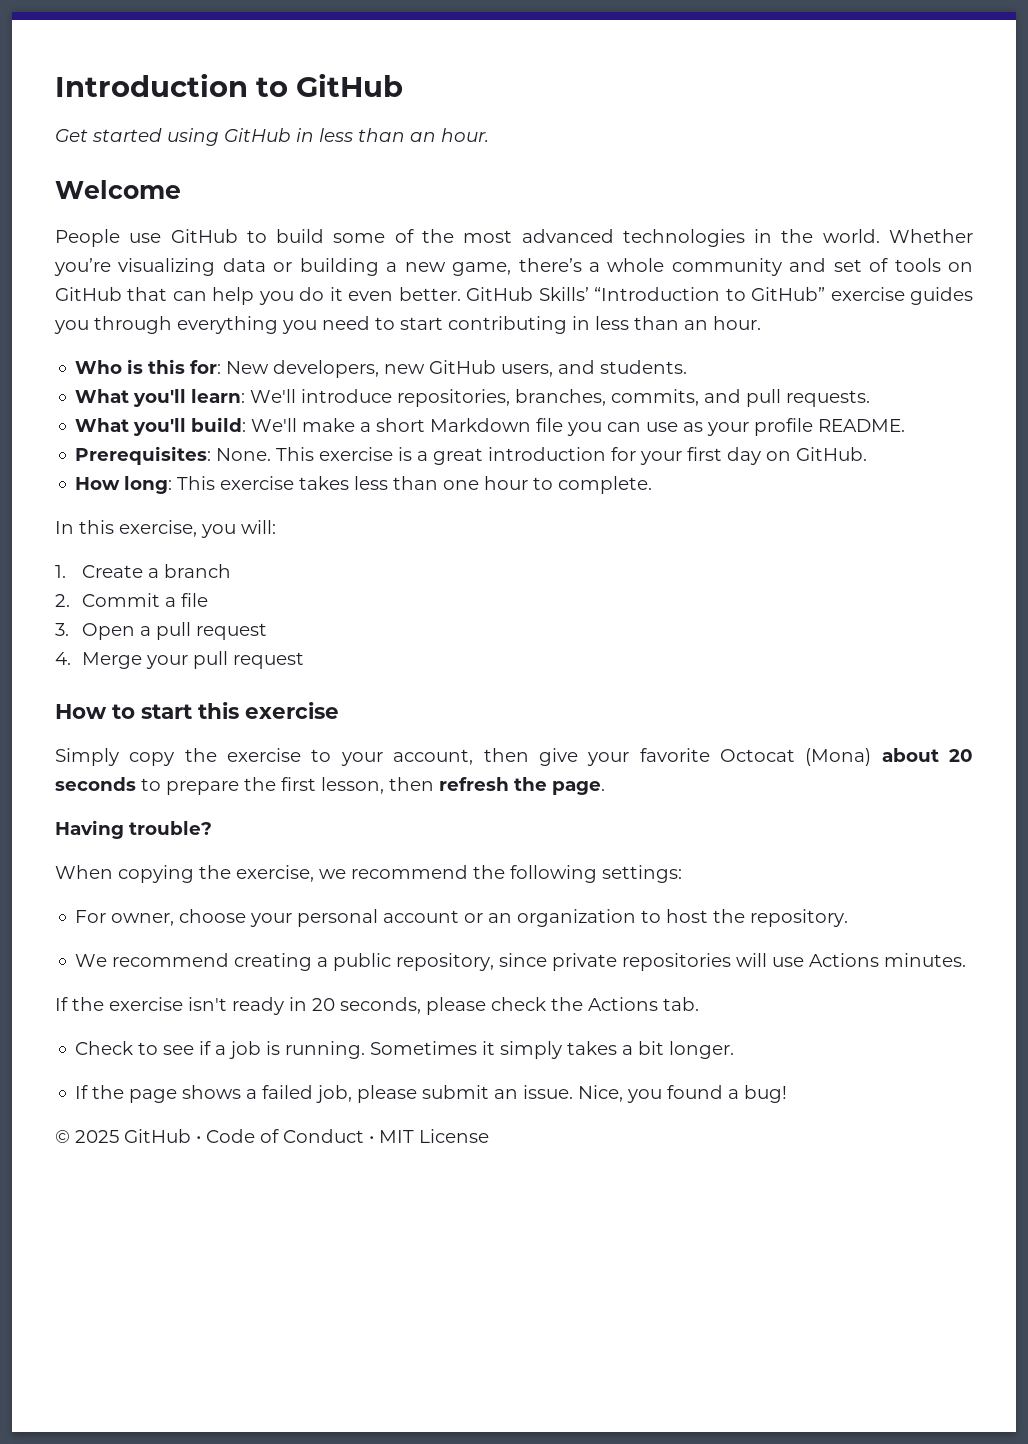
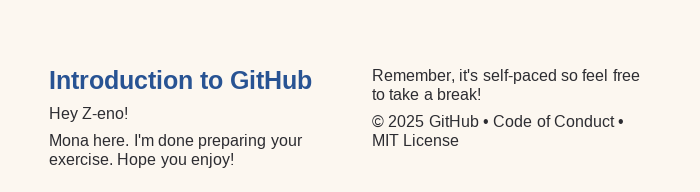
- Get started using GitHub in less than an hour.
- Welcome
- People use GitHub to build some of the most advanced technologies in the world. Whether you’re visualizing data or building a new game, there’s a whole community and set of tools on GitHub that can help you do it even better. GitHub Skills’ “Introduction to GitHub” exercise guides you through everything you need to start contributing in less than an hour.
- Who is this for: New developers, new GitHub users, and students.
- What you'll learn: We'll introduce repositories, branches, commits, and pull requests.
- What you'll build: We'll make a short Markdown file you can use as your profile README.
- Prerequisites: None. This exercise is a great introduction for your first day on GitHub.
- How long: This exercise takes less than one hour to complete.
- In this exercise, you will:
- 1. Create a branch
- 2. Commit a file
- 3. Open a pull request
- 4. Merge your pull request
- How to start this exercise
- Simply copy the exercise to your account, then give your favorite Octocat (Mona) about 20 seconds to prepare the first lesson, then refresh the page.
- Having trouble?
- When copying the exercise, we recommend the following settings:
- For owner, choose your personal account or an organization to host the repository.
- We recommend creating a public repository, since private repositories will use Actions minutes.
- If the exercise isn't ready in 20 seconds, please check the Actions tab.
- Check to see if a job is running. Sometimes it simply takes a bit longer.
- If the page shows a failed job, please submit an issue. Nice, you found a bug!
+ Hey Z-eno!
+ Mona here. I'm done preparing your exercise. Hope you enjoy!
+ Remember, it's self-paced so feel free to take a break!

